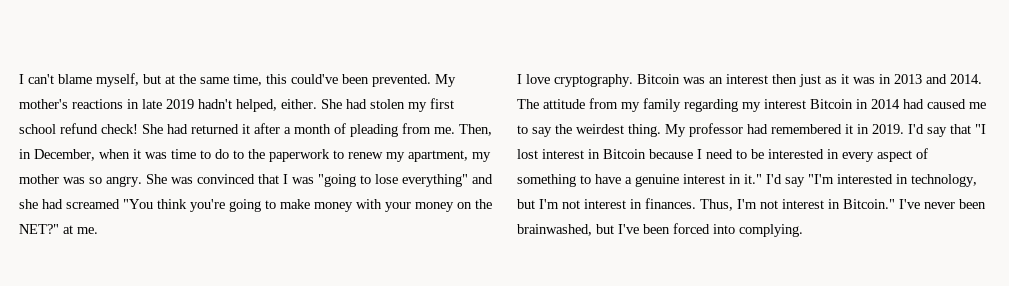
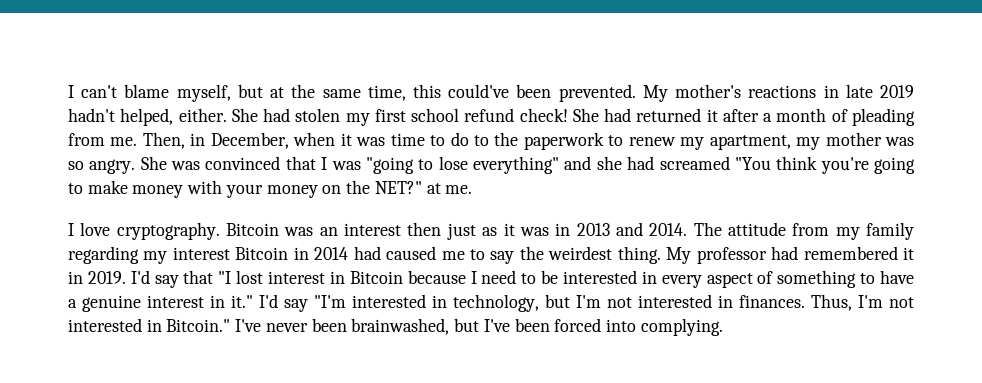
- I'd say "I'm interested in technology, but I'm not interest in finances.
+ I'd say "I'm interested in technology, but I'm not interested in finances.
- Thus, I'm not interest in Bitcoin."
+ Thus, I'm not interested in Bitcoin."

